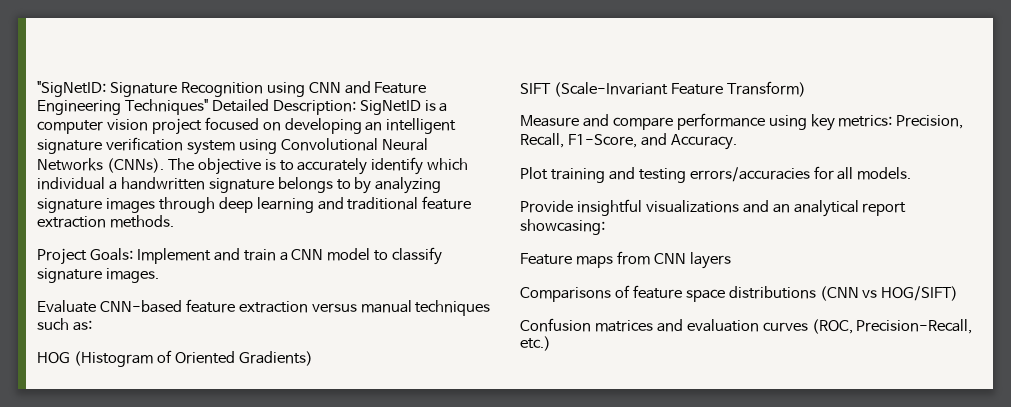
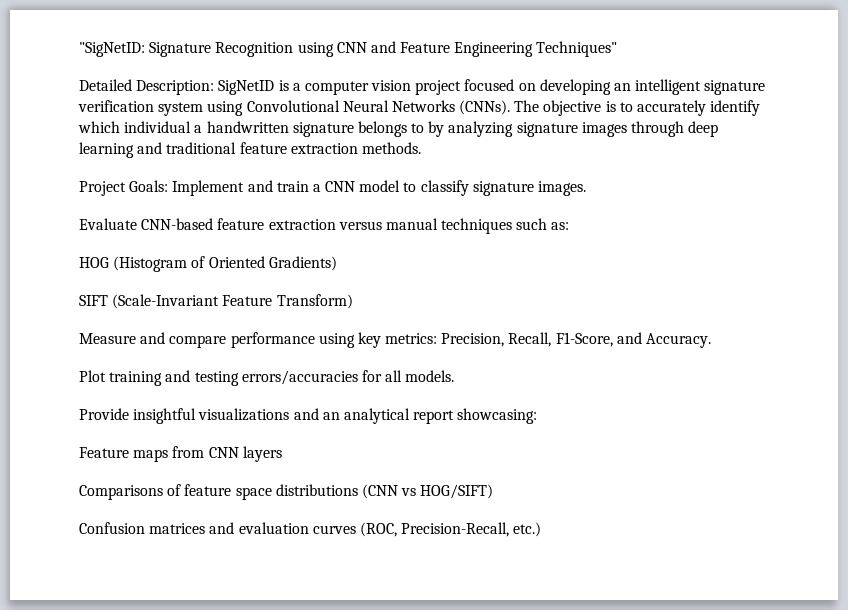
- "SigNetID: Signature Recognition using CNN and Feature Engineering Techniques" Detailed Description: SigNetID is a computer vision project focused on developing an intelligent signature verification system using Convolutional Neural Networks (CNNs).
+ "SigNetID: Signature Recognition using CNN and Feature Engineering Techniques"
+ Detailed Description: SigNetID is a computer vision project focused on developing an intelligent signature verification system using Convolutional Neural Networks (CNNs).

